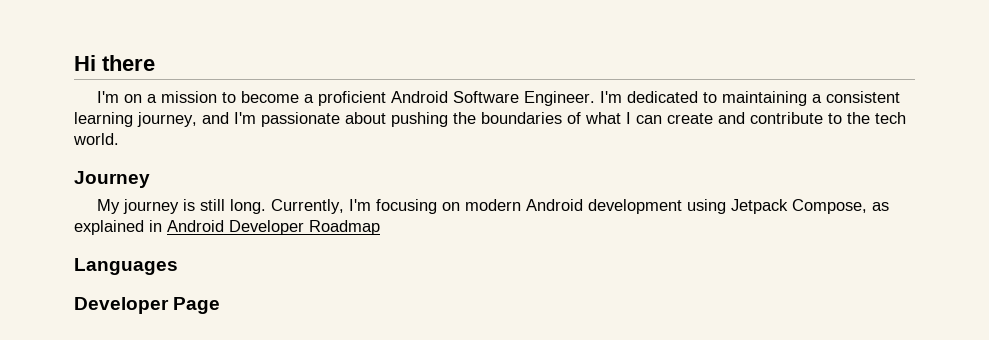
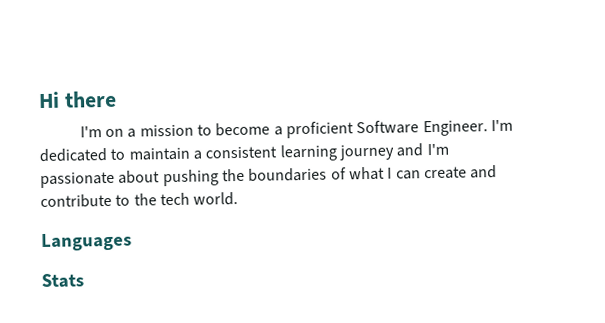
- I'm on a mission to become a proficient Android Software Engineer.
+ I'm on a mission to become a proficient Software Engineer.
- I'm dedicated to maintaining a consistent learning journey, and I'm passionate about pushing the boundaries of what I can create and contribute to the tech world.
+ I'm dedicated to maintain a consistent learning journey and I'm passionate about pushing the boundaries of what I can create and contribute to the tech world.
- Journey
- My journey is still long. Currently, I'm focusing on modern Android development using Jetpack Compose, as explained in Android Developer Roadmap
- Developer Page
+ Stats

